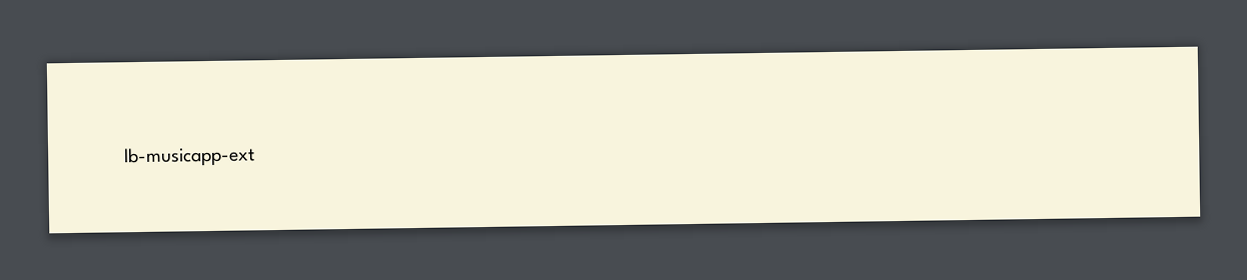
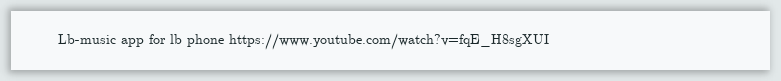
- lb-musicapp-ext
+ Lb-music app for lb phone https://www.youtube.com/watch?v=fqE_H8sgXUI

